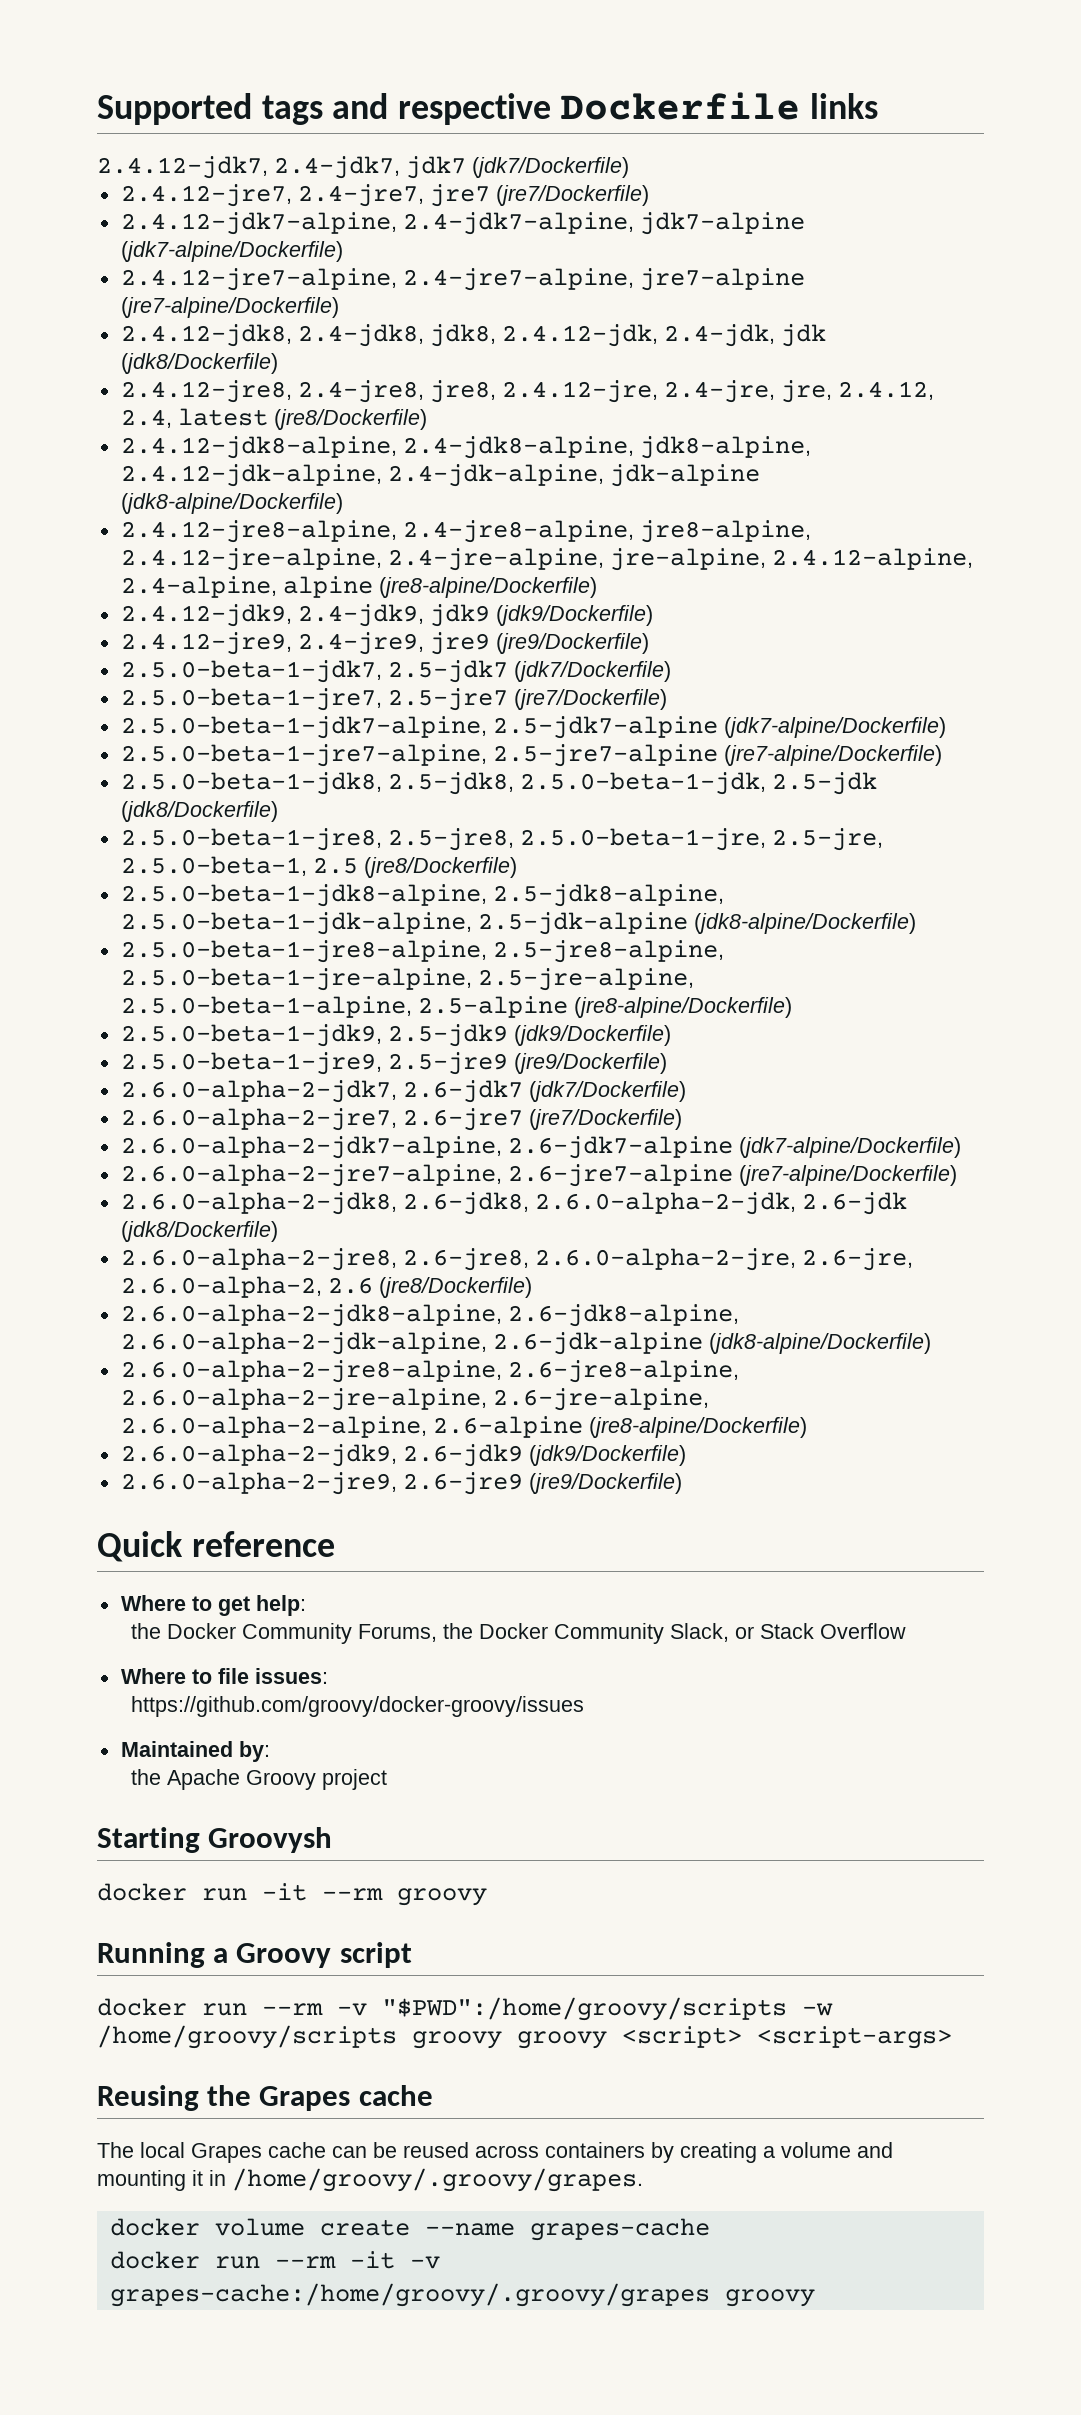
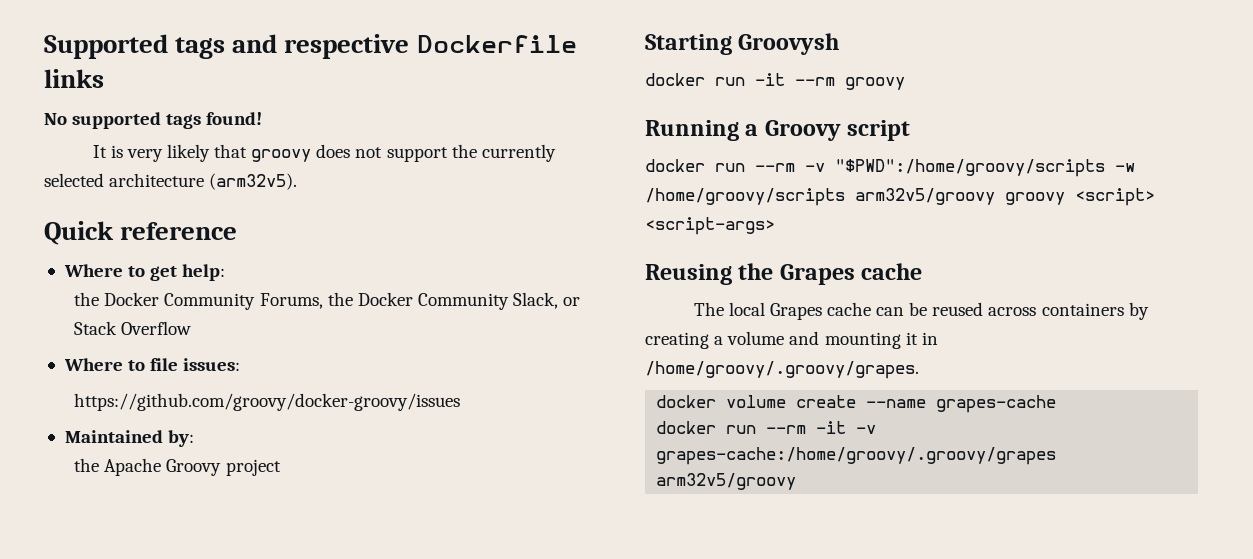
- 2.4.12-jdk7, 2.4-jdk7, jdk7 (jdk7/Dockerfile)
- 2.4.12-jre7, 2.4-jre7, jre7 (jre7/Dockerfile)
- 2.4.12-jdk7-alpine, 2.4-jdk7-alpine, jdk7-alpine (jdk7-alpine/Dockerfile)
- 2.4.12-jre7-alpine, 2.4-jre7-alpine, jre7-alpine (jre7-alpine/Dockerfile)
- 2.4.12-jdk8, 2.4-jdk8, jdk8, 2.4.12-jdk, 2.4-jdk, jdk (jdk8/Dockerfile)
- 2.4.12-jre8, 2.4-jre8, jre8, 2.4.12-jre, 2.4-jre, jre, 2.4.12, 2.4, latest (jre8/Dockerfile)
- 2.4.12-jdk8-alpine, 2.4-jdk8-alpine, jdk8-alpine, 2.4.12-jdk-alpine, 2.4-jdk-alpine, jdk-alpine (jdk8-alpine/Dockerfile)
- 2.4.12-jre8-alpine, 2.4-jre8-alpine, jre8-alpine, 2.4.12-jre-alpine, 2.4-jre-alpine, jre-alpine, 2.4.12-alpine, 2.4-alpine, alpine (jre8-alpine/Dockerfile)
- 2.4.12-jdk9, 2.4-jdk9, jdk9 (jdk9/Dockerfile)
- 2.4.12-jre9, 2.4-jre9, jre9 (jre9/Dockerfile)
- 2.5.0-beta-1-jdk7, 2.5-jdk7 (jdk7/Dockerfile)
- 2.5.0-beta-1-jre7, 2.5-jre7 (jre7/Dockerfile)
- 2.5.0-beta-1-jdk7-alpine, 2.5-jdk7-alpine (jdk7-alpine/Dockerfile)
- 2.5.0-beta-1-jre7-alpine, 2.5-jre7-alpine (jre7-alpine/Dockerfile)
- 2.5.0-beta-1-jdk8, 2.5-jdk8, 2.5.0-beta-1-jdk, 2.5-jdk (jdk8/Dockerfile)
- 2.5.0-beta-1-jre8, 2.5-jre8, 2.5.0-beta-1-jre, 2.5-jre, 2.5.0-beta-1, 2.5 (jre8/Dockerfile)
- 2.5.0-beta-1-jdk8-alpine, 2.5-jdk8-alpine, 2.5.0-beta-1-jdk-alpine, 2.5-jdk-alpine (jdk8-alpine/Dockerfile)
- 2.5.0-beta-1-jre8-alpine, 2.5-jre8-alpine, 2.5.0-beta-1-jre-alpine, 2.5-jre-alpine, 2.5.0-beta-1-alpine, 2.5-alpine (jre8-alpine/Dockerfile)
- 2.5.0-beta-1-jdk9, 2.5-jdk9 (jdk9/Dockerfile)
- 2.5.0-beta-1-jre9, 2.5-jre9 (jre9/Dockerfile)
- 2.6.0-alpha-2-jdk7, 2.6-jdk7 (jdk7/Dockerfile)
- 2.6.0-alpha-2-jre7, 2.6-jre7 (jre7/Dockerfile)
- 2.6.0-alpha-2-jdk7-alpine, 2.6-jdk7-alpine (jdk7-alpine/Dockerfile)
- 2.6.0-alpha-2-jre7-alpine, 2.6-jre7-alpine (jre7-alpine/Dockerfile)
- 2.6.0-alpha-2-jdk8, 2.6-jdk8, 2.6.0-alpha-2-jdk, 2.6-jdk (jdk8/Dockerfile)
- 2.6.0-alpha-2-jre8, 2.6-jre8, 2.6.0-alpha-2-jre, 2.6-jre, 2.6.0-alpha-2, 2.6 (jre8/Dockerfile)
- 2.6.0-alpha-2-jdk8-alpine, 2.6-jdk8-alpine, 2.6.0-alpha-2-jdk-alpine, 2.6-jdk-alpine (jdk8-alpine/Dockerfile)
- 2.6.0-alpha-2-jre8-alpine, 2.6-jre8-alpine, 2.6.0-alpha-2-jre-alpine, 2.6-jre-alpine, 2.6.0-alpha-2-alpine, 2.6-alpine (jre8-alpine/Dockerfile)
- 2.6.0-alpha-2-jdk9, 2.6-jdk9 (jdk9/Dockerfile)
- 2.6.0-alpha-2-jre9, 2.6-jre9 (jre9/Dockerfile)
+ No supported tags found!
+ It is very likely that groovy does not support the currently selected architecture (arm32v5).
- docker run --rm -v "$PWD":/home/groovy/scripts -w /home/groovy/scripts groovy groovy <script> <script-args>
+ docker run --rm -v "$PWD":/home/groovy/scripts -w /home/groovy/scripts arm32v5/groovy groovy <script> <script-args>
- docker run --rm -it -v grapes-cache:/home/groovy/.groovy/grapes groovy
+ docker run --rm -it -v grapes-cache:/home/groovy/.groovy/grapes arm32v5/groovy

